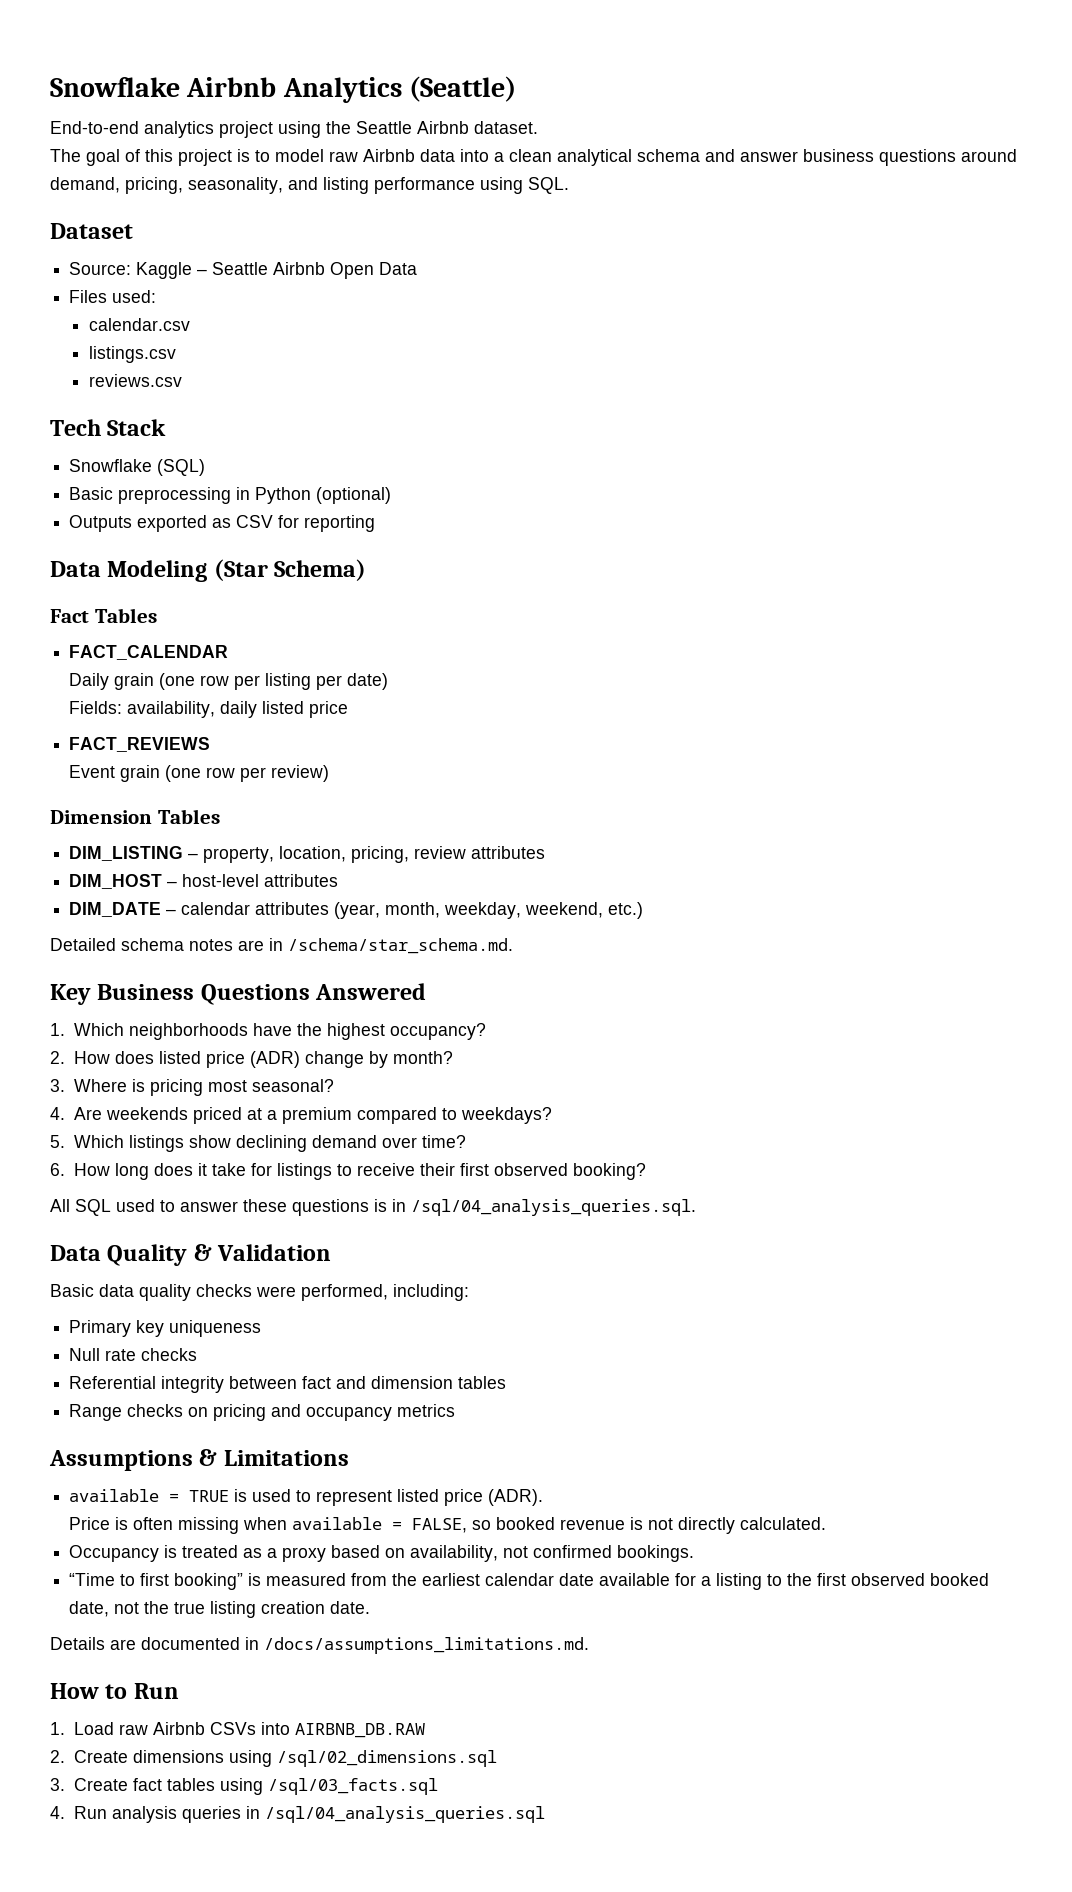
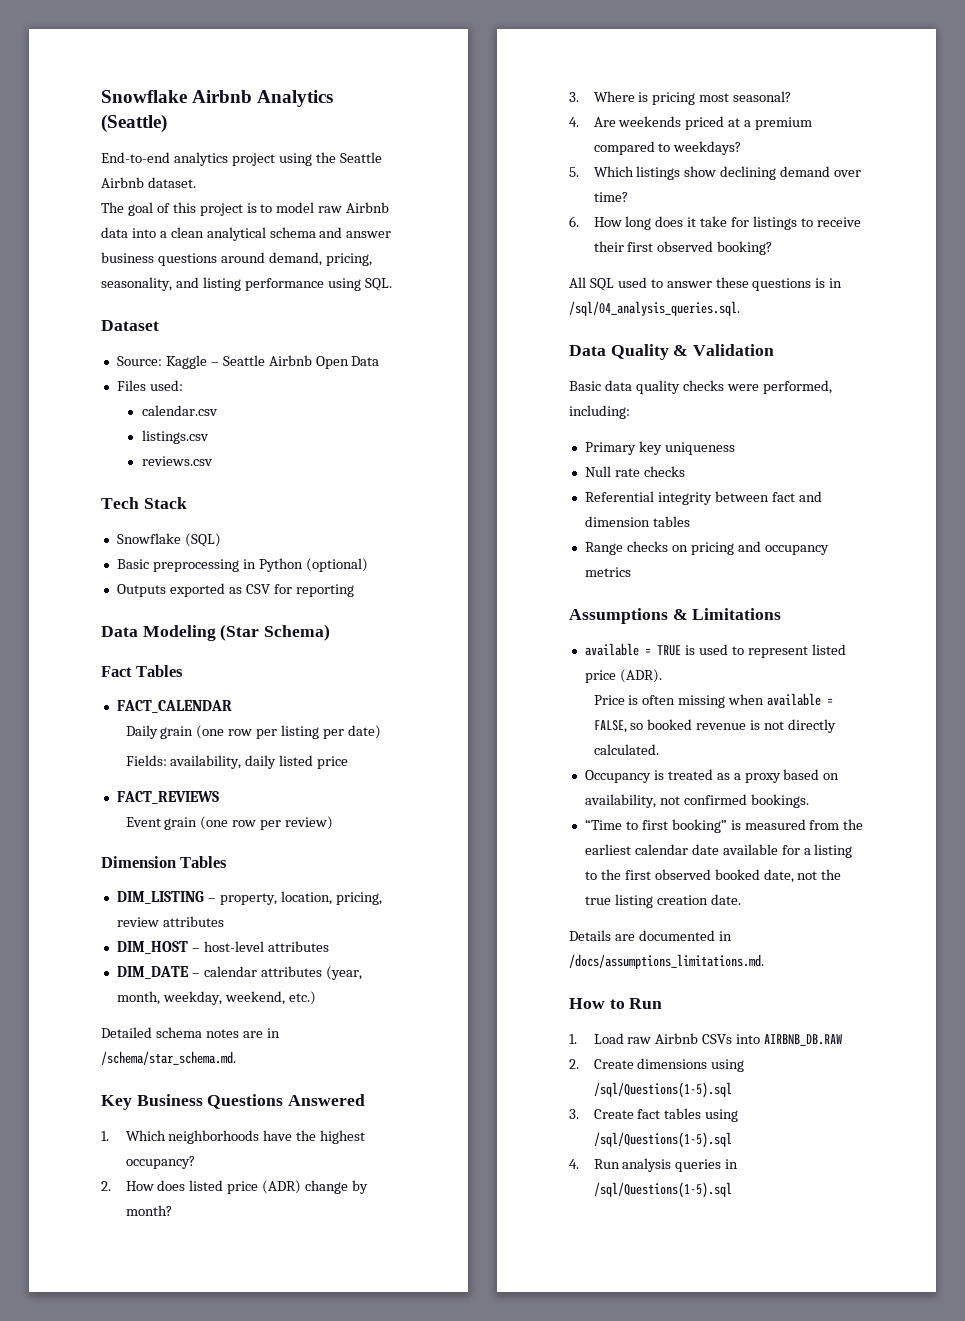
- 2. Create dimensions using /sql/02_dimensions.sql
+ 2. Create dimensions using /sql/Questions(1-5).sql
- 3. Create fact tables using /sql/03_facts.sql
+ 3. Create fact tables using /sql/Questions(1-5).sql
- 4. Run analysis queries in /sql/04_analysis_queries.sql
+ 4. Run analysis queries in /sql/Questions(1-5).sql

